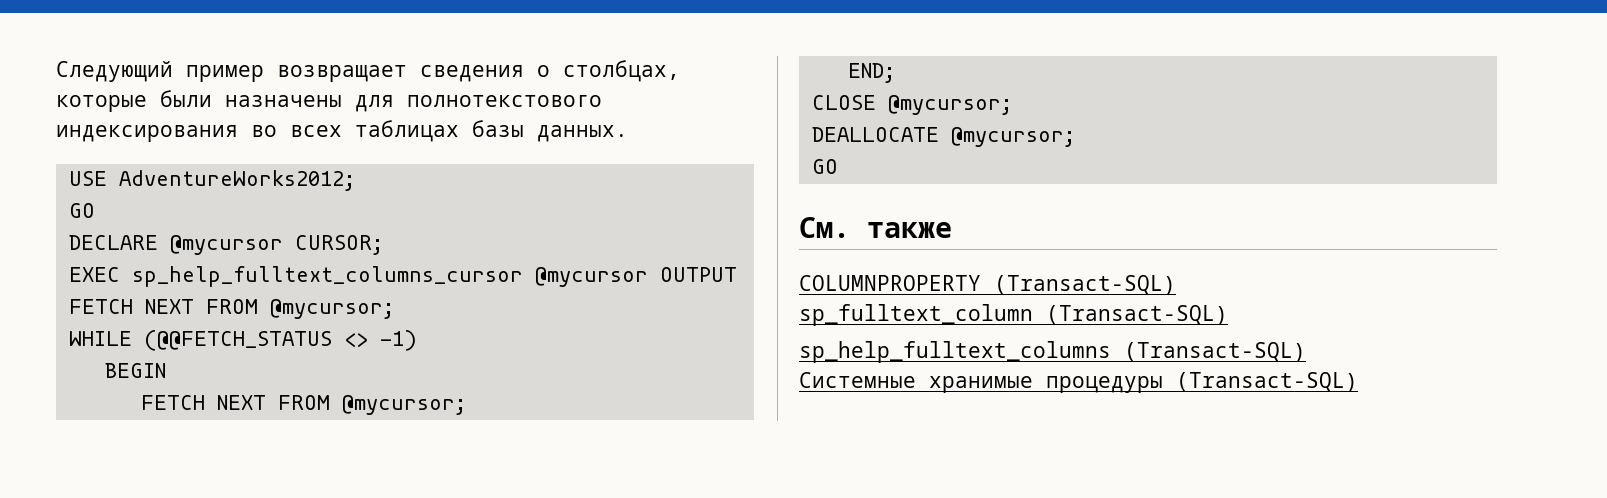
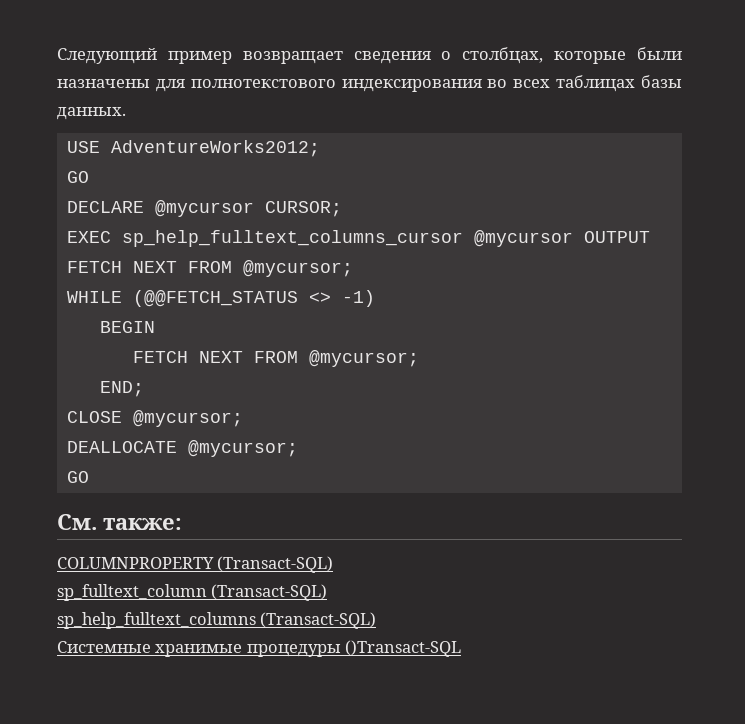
- См. также
+ См. также:
- Системные хранимые процедуры (Transact-SQL)
+ Системные хранимые процедуры ()Transact-SQL

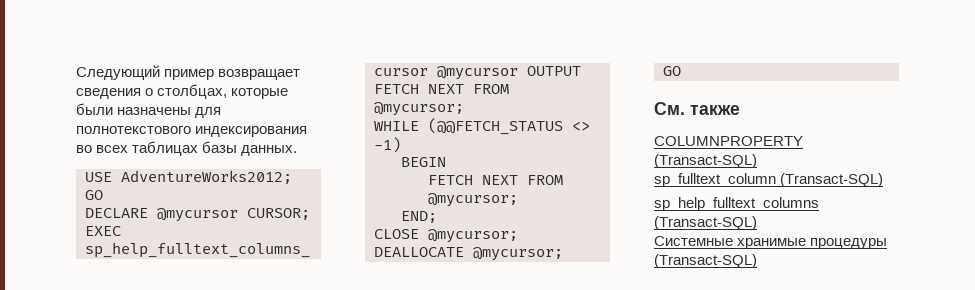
- См. также:
+ См. также
- Системные хранимые процедуры ()Transact-SQL
+ Системные хранимые процедуры (Transact-SQL)

